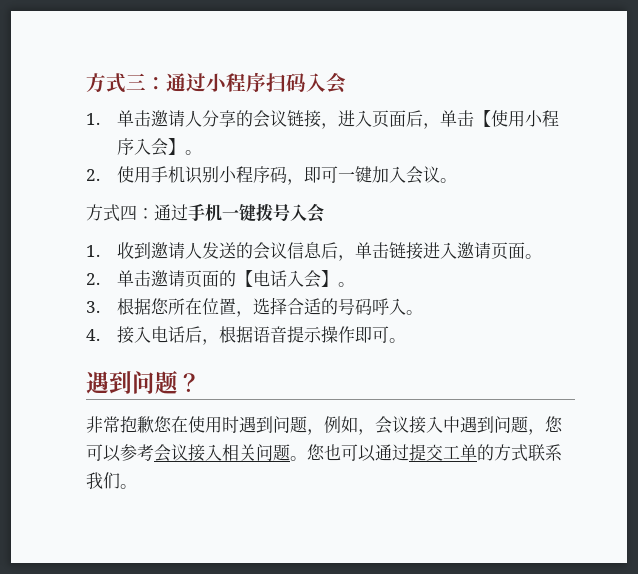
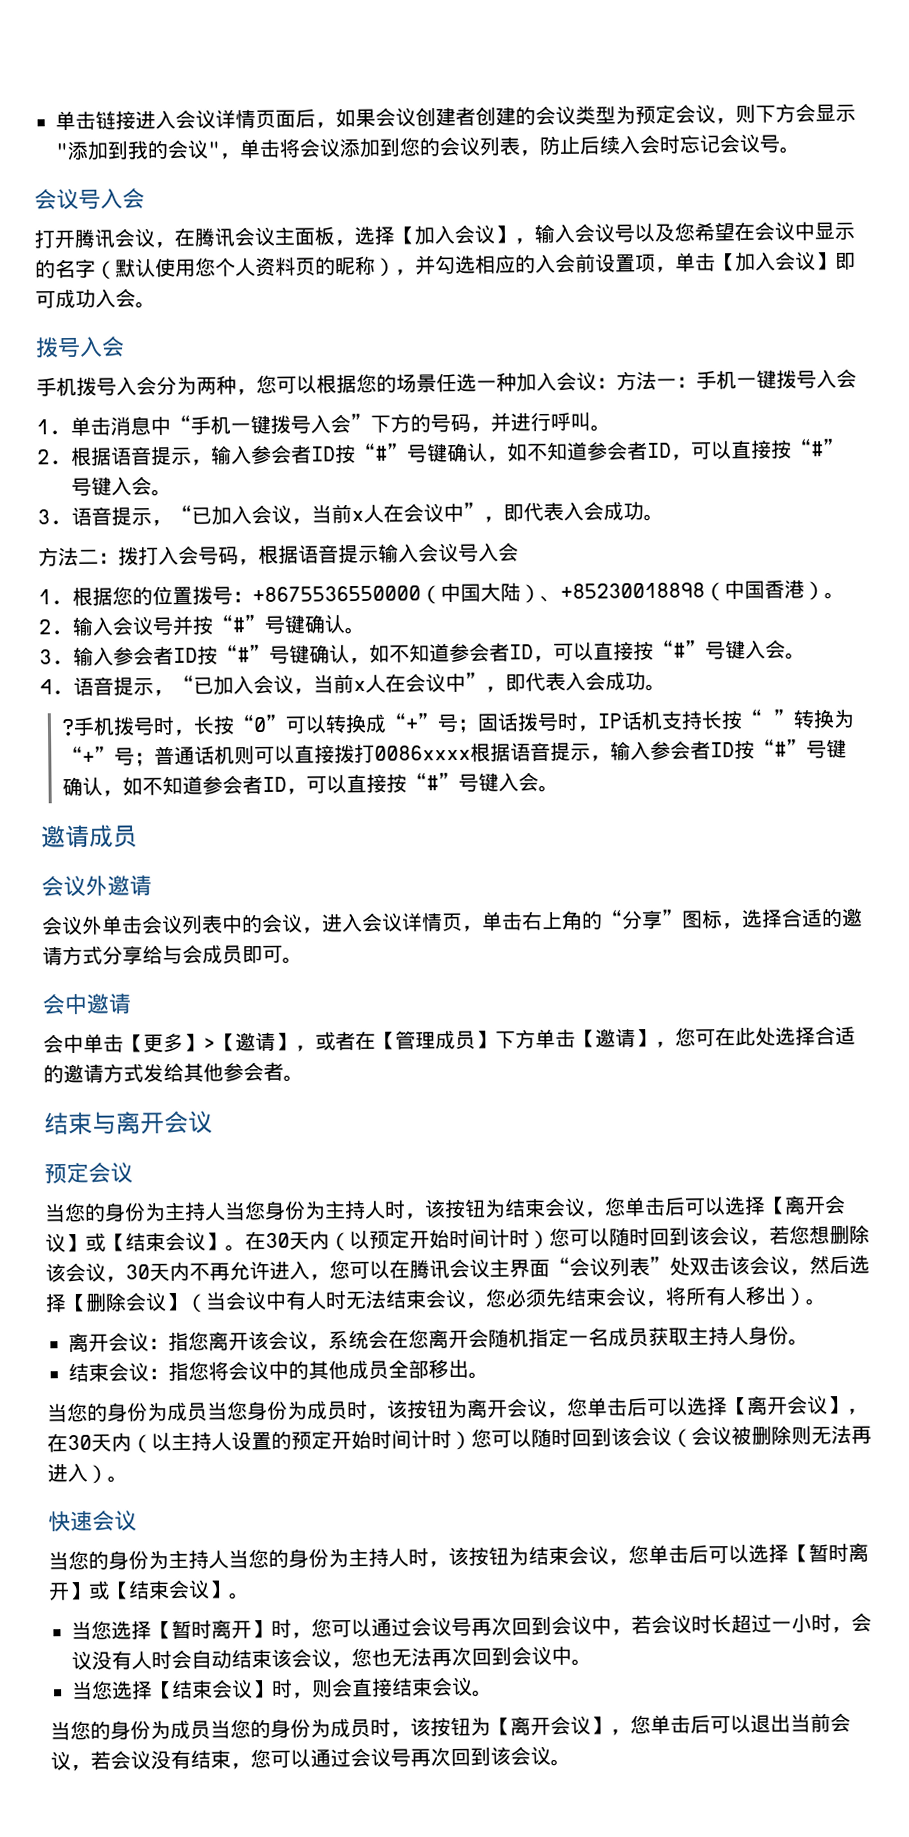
- 方式三：通过小程序扫码入会
- 1.单击邀请人分享的会议链接，进入页面后，单击【使用小程序入会】。
- 2.使用手机识别小程序码，即可一键加入会议。
- 方式四：通过手机一键拨号入会
+ 单击链接进入会议详情页面后，如果会议创建者创建的会议类型为预定会议，则下方会显示"添加到我的会议"，单击将会议添加到您的会议列表，防止后续入会时忘记会议号。
+ 会议号入会
+ 打开腾讯会议，在腾讯会议主面板，选择【加入会议】，输入会议号以及您希望在会议中显示的名字（默认使用您个人资料页的昵称），并勾选相应的入会前设置项，单击【加入会议】即可成功入会。
+ 拨号入会
+ 手机拨号入会分为两种，您可以根据您的场景任选一种加入会议：方法一：手机一键拨号入会
- 1.收到邀请人发送的会议信息后，单击链接进入邀请页面。
- 2.单击邀请页面的【电话入会】。
- 3.根据您所在位置，选择合适的号码呼入。
- 4.接入电话后，根据语音提示操作即可。
- 遇到问题？
- 非常抱歉您在使用时遇到问题，例如，会议接入中遇到问题，您可以参考会议接入相关问题。您也可以通过提交工单的方式联系我们。
+ 1.单击消息中“手机一键拨号入会”下方的号码，并进行呼叫。
+ 2.根据语音提示，输入参会者ID按“#”号键确认，如不知道参会者ID，可以直接按“#”号键入会。
+ 3.语音提示，“已加入会议，当前x人在会议中”，即代表入会成功。
+ 方法二：拨打入会号码，根据语音提示输入会议号入会
+ 1.根据您的位置拨号：+8675536550000（中国大陆）、+85230018898（中国香港）。
+ 2.输入会议号并按“#”号键确认。
+ 3.输入参会者ID按“#”号键确认，如不知道参会者ID，可以直接按“#”号键入会。
+ 4.语音提示，“已加入会议，当前x人在会议中”，即代表入会成功。
+ ?手机拨号时，长按“0”可以转换成“+”号；固话拨号时，IP话机支持长按“ ”转换为“+”号；普通话机则可以直接拨打0086xxxx根据语音提示，输入参会者ID按“#”号键确认，如不知道参会者ID，可以直接按“#”号键入会。
+ 邀请成员
+ 会议外邀请
+ 会议外单击会议列表中的会议，进入会议详情页，单击右上角的“分享”图标，选择合适的邀请方式分享给与会成员即可。
+ 会中邀请
+ 会中单击【更多】>【邀请】，或者在【管理成员】下方单击【邀请】，您可在此处选择合适的邀请方式发给其他参会者。
+ 结束与离开会议
+ 预定会议
+ 当您的身份为主持人当您身份为主持人时，该按钮为结束会议，您单击后可以选择【离开会议】或【结束会议】。在30天内（以预定开始时间计时）您可以随时回到该会议，若您想删除该会议，30天内不再允许进入，您可以在腾讯会议主界面“会议列表”处双击该会议，然后选择【删除会议】（当会议中有人时无法结束会议，您必须先结束会议，将所有人移出）。
+ 离开会议：指您离开该会议，系统会在您离开会随机指定一名成员获取主持人身份。
+ 结束会议：指您将会议中的其他成员全部移出。
+ 当您的身份为成员当您身份为成员时，该按钮为离开会议，您单击后可以选择【离开会议】，在30天内（以主持人设置的预定开始时间计时）您可以随时回到该会议（会议被删除则无法再进入）。
+ 快速会议
+ 当您的身份为主持人当您的身份为主持人时，该按钮为结束会议，您单击后可以选择【暂时离开】或【结束会议】。
+ 当您选择【暂时离开】时，您可以通过会议号再次回到会议中，若会议时长超过一小时，会议没有人时会自动结束该会议，您也无法再次回到会议中。
+ 当您选择【结束会议】时，则会直接结束会议。
+ 当您的身份为成员当您的身份为成员时，该按钮为【离开会议】，您单击后可以退出当前会议，若会议没有结束，您可以通过会议号再次回到该会议。

